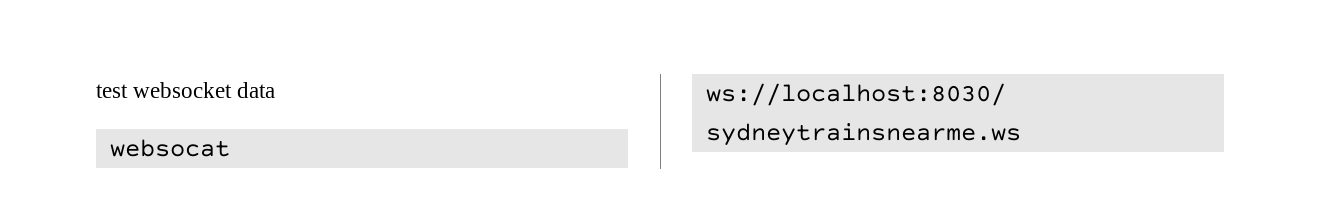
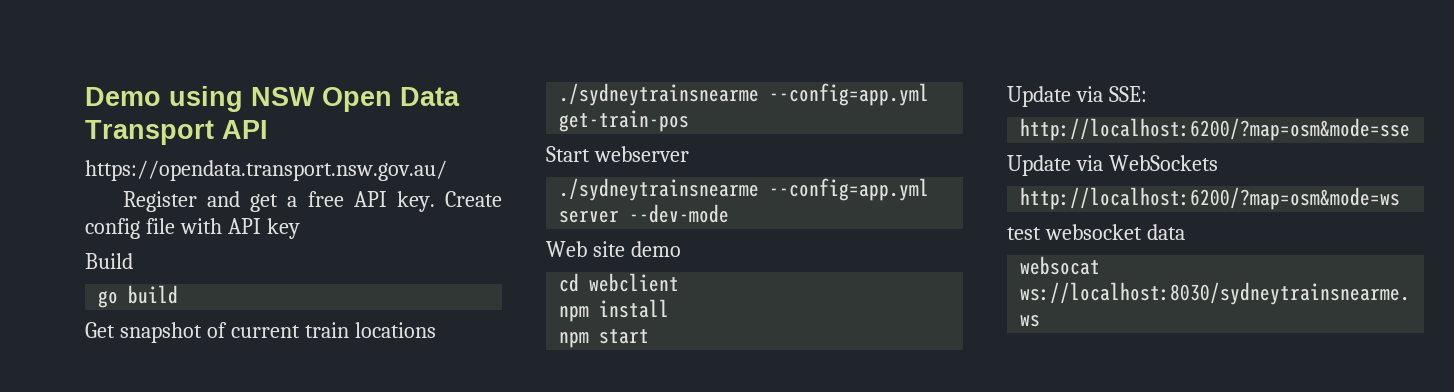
+ Demo using NSW Open Data Transport API
+ https://opendata.transport.nsw.gov.au/
+ Register and get a free API key. Create config file with API key
+ Build
+ go build
+ Get snapshot of current train locations
+ ./sydneytrainsnearme --config=app.yml get-train-pos
+ Start webserver
+ ./sydneytrainsnearme --config=app.yml server --dev-mode
+ Web site demo
+ cd webclient
+ npm install
+ npm start
+ Update via SSE:
+ http://localhost:6200/?map=osm&mode=sse
+ Update via WebSockets
+ http://localhost:6200/?map=osm&mode=ws

